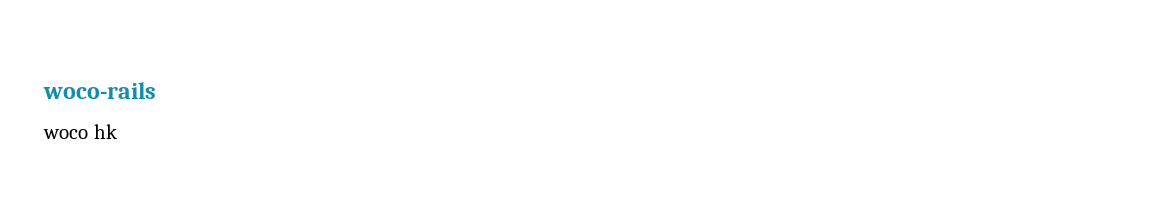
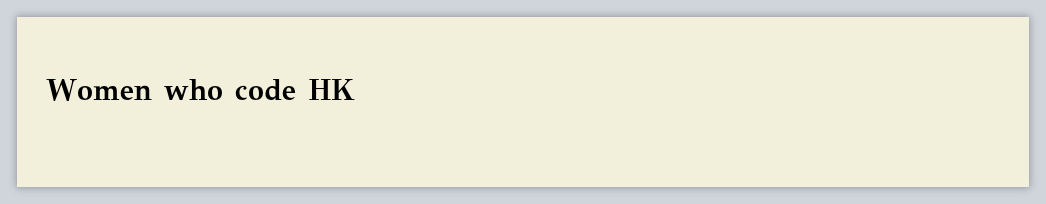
- woco-rails
- woco hk
+ Women who code HK

